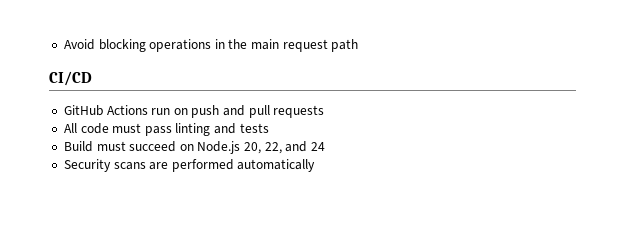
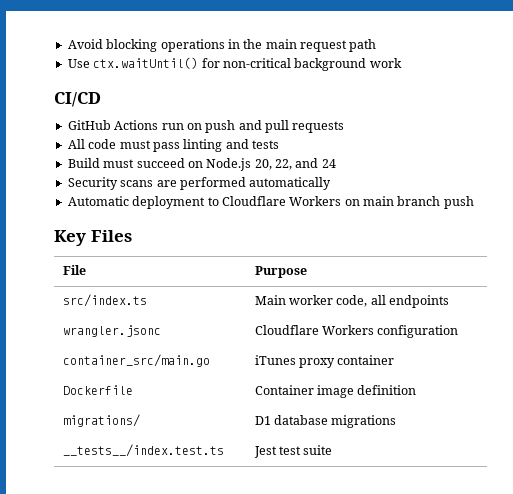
+ Use ctx.waitUntil() for non-critical background work
+ Automatic deployment to Cloudflare Workers on main branch push
+ Key Files
+ File | Purpose
+ src/index.ts | Main worker code, all endpoints
+ wrangler.jsonc | Cloudflare Workers configuration
+ container_src/main.go | iTunes proxy container
+ Dockerfile | Container image definition
+ migrations/ | D1 database migrations
+ __tests__/index.test.ts | Jest test suite

